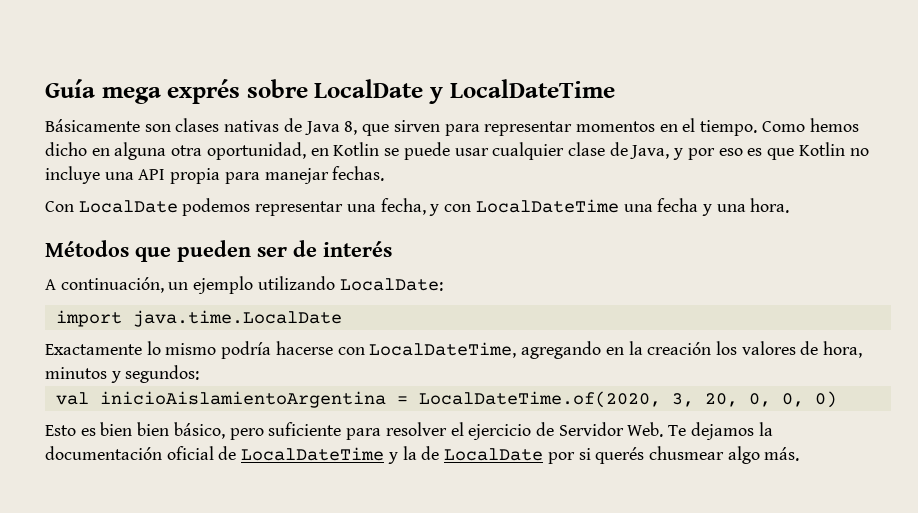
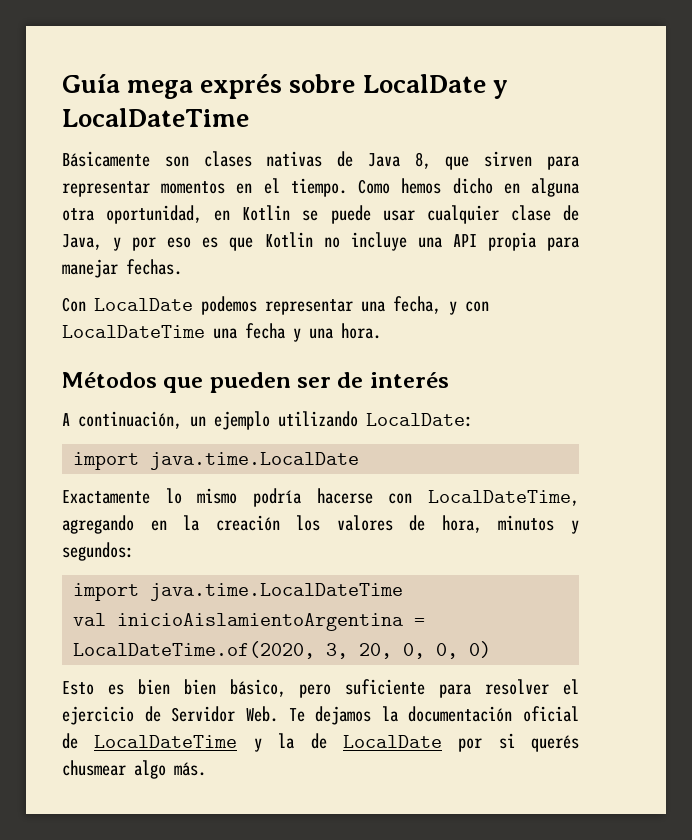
+ import java.time.LocalDateTime

